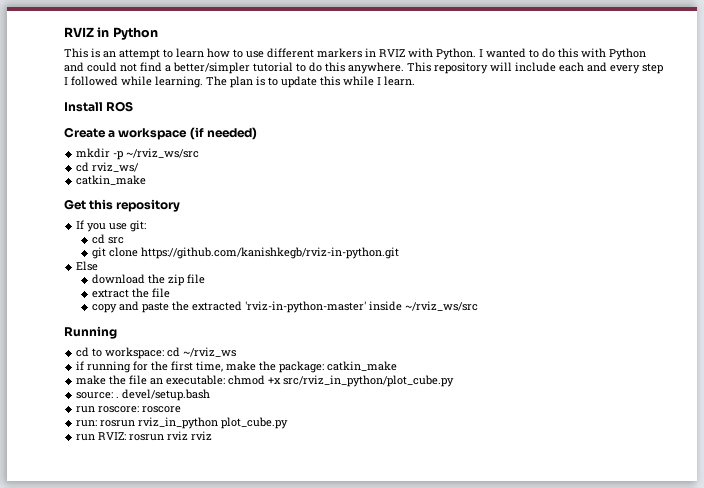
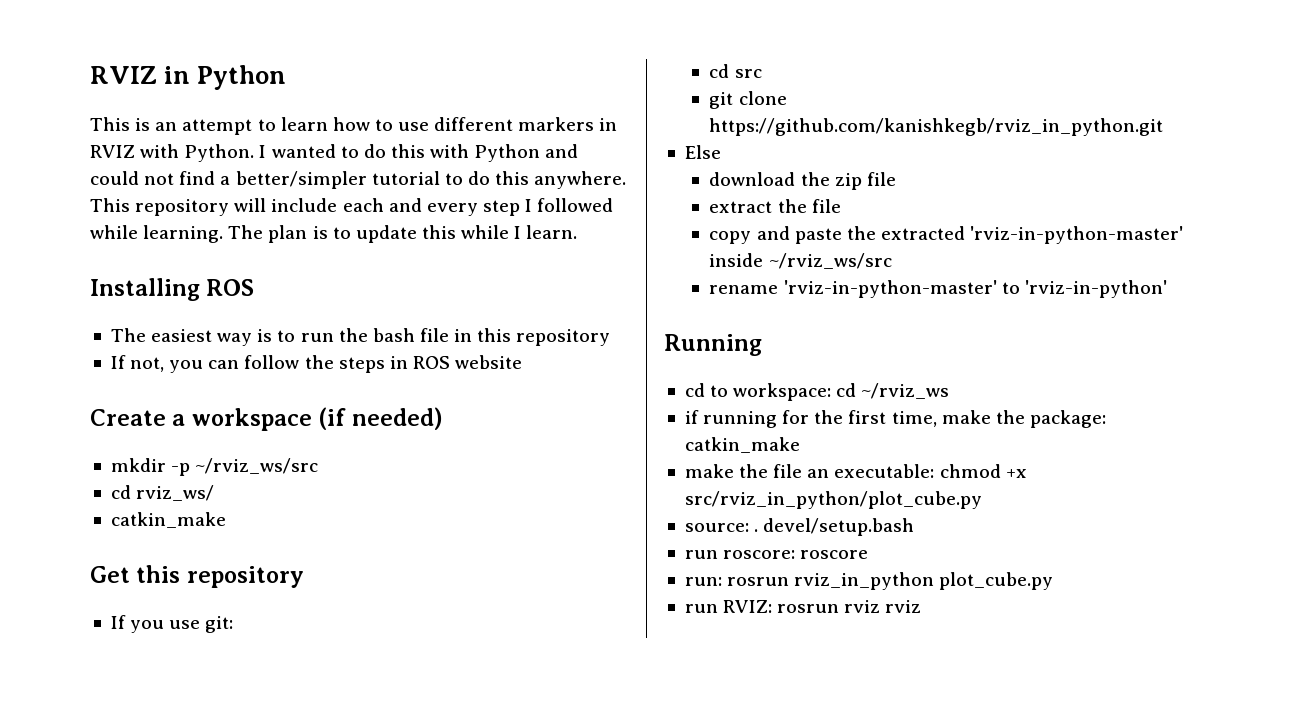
- Install ROS
+ Installing ROS
+ The easiest way is to run the bash file in this repository
+ If not, you can follow the steps in ROS website
- git clone https://github.com/kanishkegb/rviz-in-python.git
+ git clone https://github.com/kanishkegb/rviz_in_python.git
+ rename 'rviz-in-python-master' to 'rviz-in-python'

